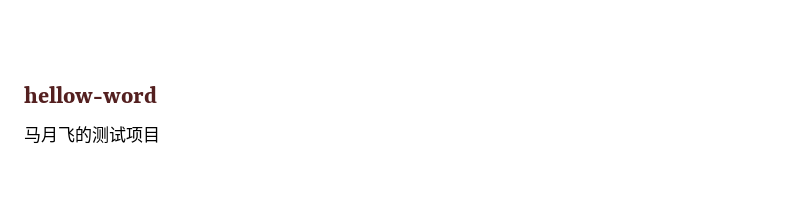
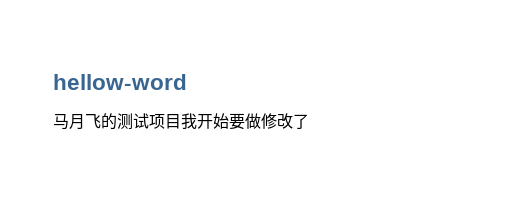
- 马月飞的测试项目
+ 马月飞的测试项目我开始要做修改了

